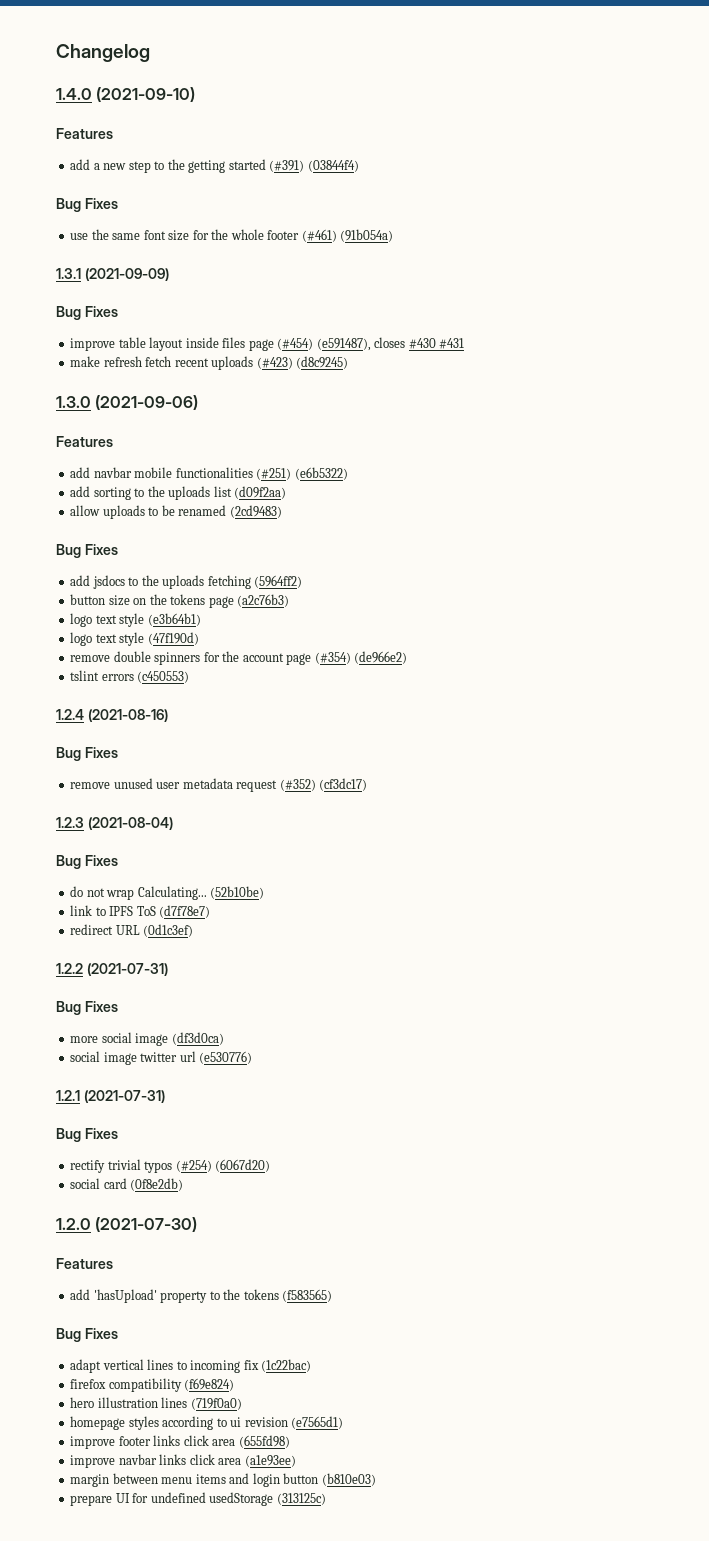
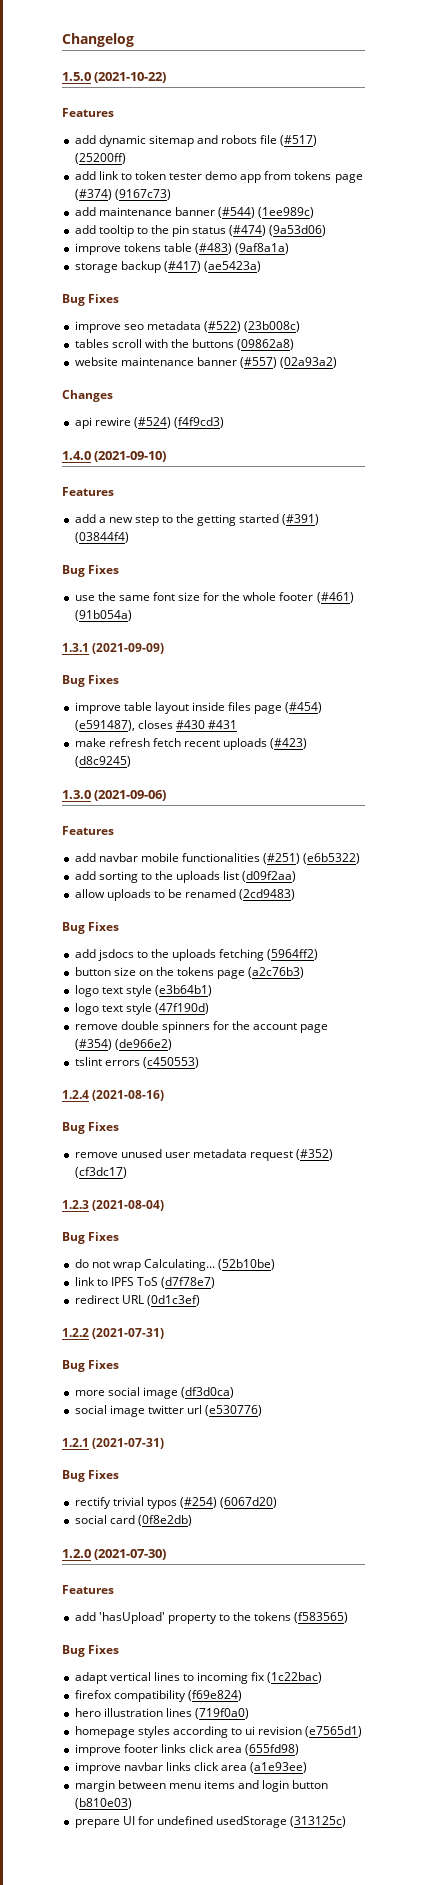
+ 1.5.0 (2021-10-22)
+ Features
+ add dynamic sitemap and robots file (#517) (25200ff)
+ add link to token tester demo app from tokens page (#374) (9167c73)
+ add maintenance banner (#544) (1ee989c)
+ add tooltip to the pin status (#474) (9a53d06)
+ improve tokens table (#483) (9af8a1a)
+ storage backup (#417) (ae5423a)
+ Bug Fixes
+ improve seo metadata (#522) (23b008c)
+ tables scroll with the buttons (09862a8)
+ website maintenance banner (#557) (02a93a2)
+ Changes
+ api rewire (#524) (f4f9cd3)

